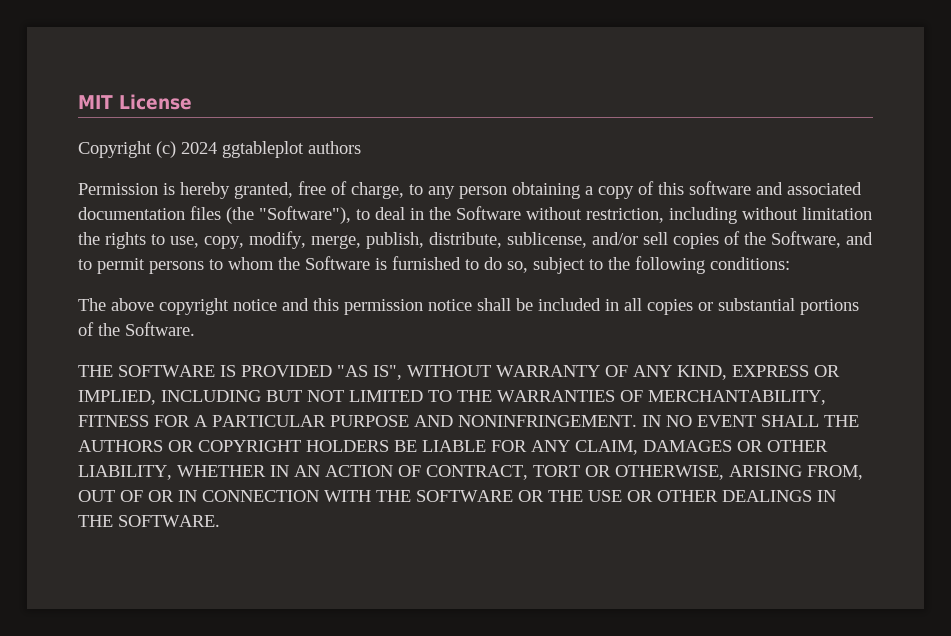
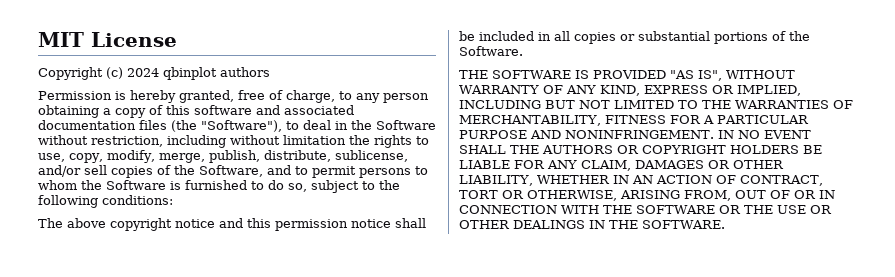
- Copyright (c) 2024 ggtableplot authors
+ Copyright (c) 2024 qbinplot authors

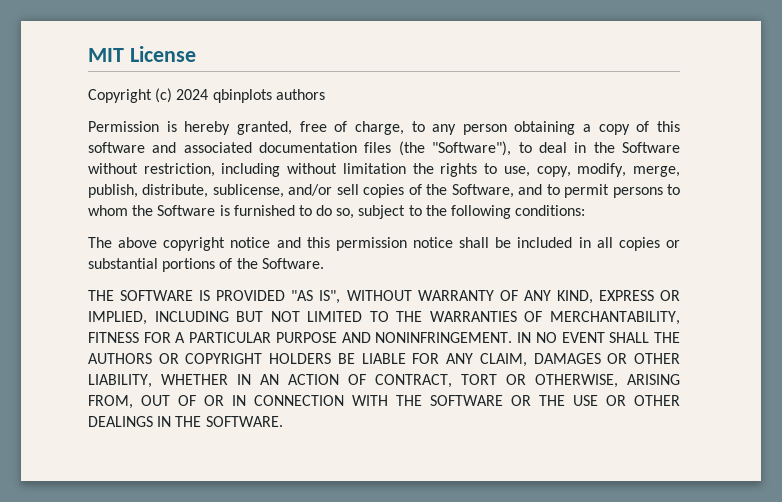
- Copyright (c) 2024 qbinplot authors
+ Copyright (c) 2024 qbinplots authors

